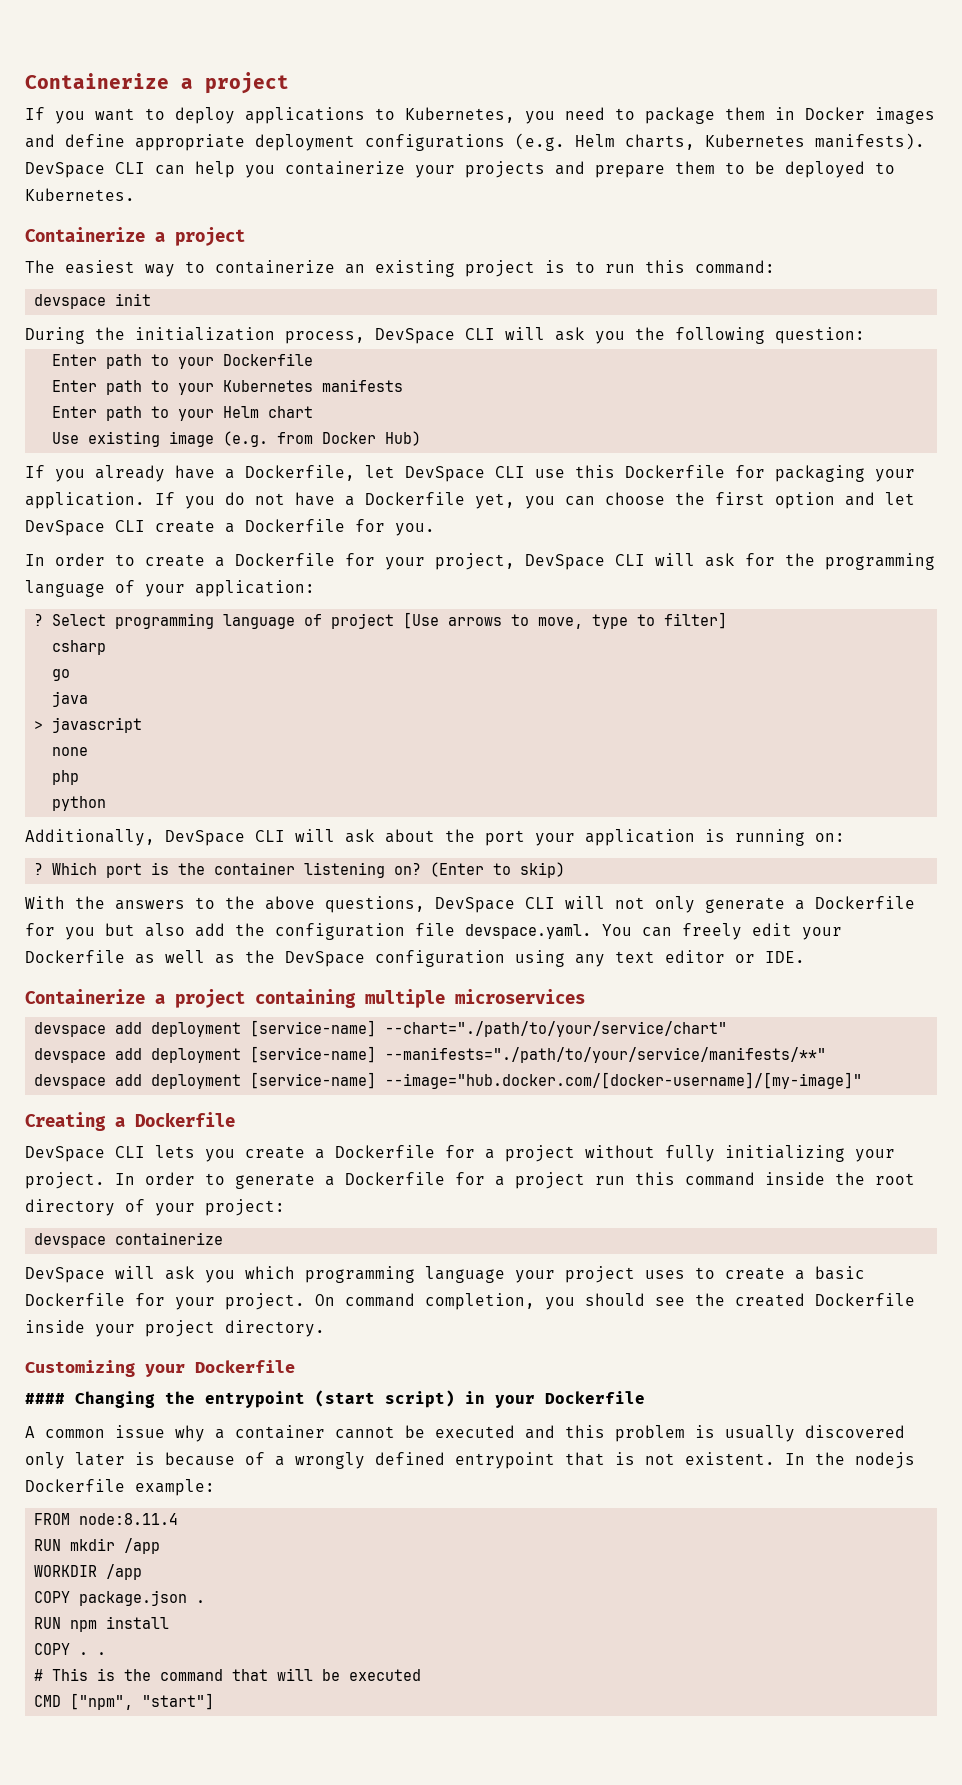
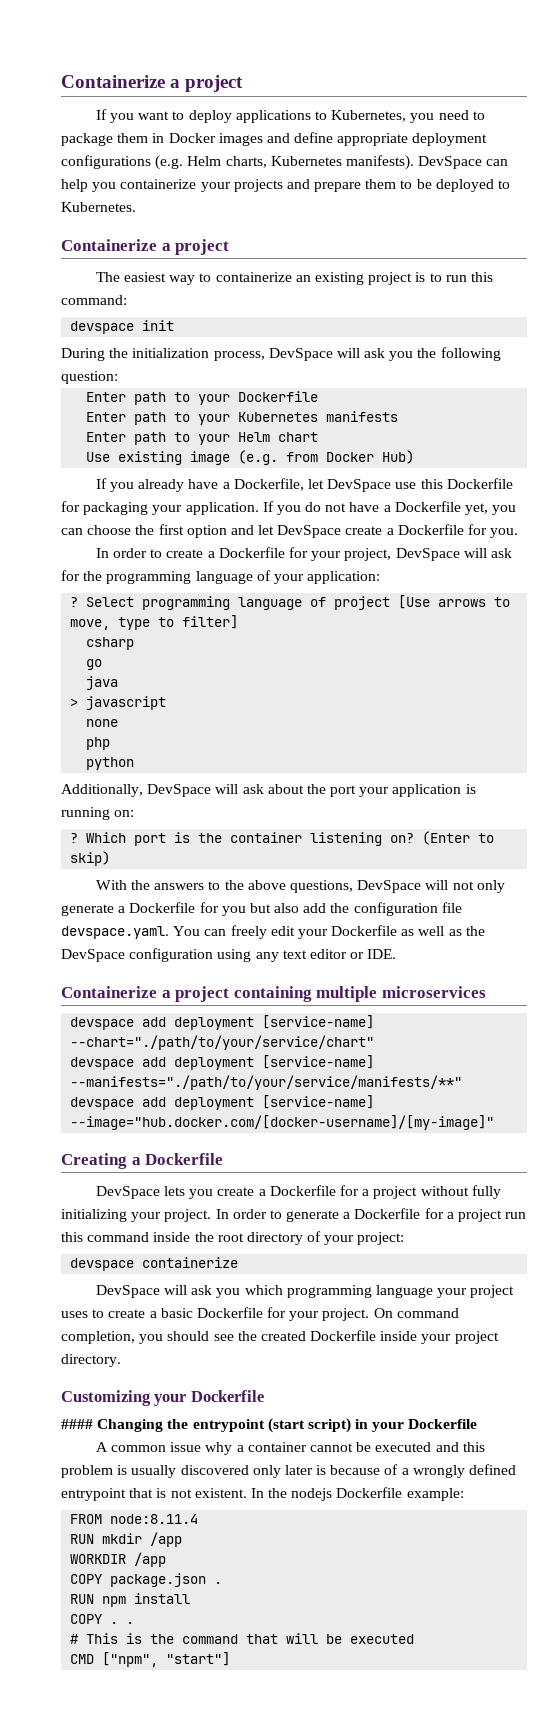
- DevSpace CLI can help you containerize your projects and prepare them to be deployed to Kubernetes.
+ DevSpace can help you containerize your projects and prepare them to be deployed to Kubernetes.
- During the initialization process, DevSpace CLI will ask you the following question:
+ During the initialization process, DevSpace will ask you the following question:
- If you already have a Dockerfile, let DevSpace CLI use this Dockerfile for packaging your application.
+ If you already have a Dockerfile, let DevSpace use this Dockerfile for packaging your application.
- If you do not have a Dockerfile yet, you can choose the first option and let DevSpace CLI create a Dockerfile for you.
+ If you do not have a Dockerfile yet, you can choose the first option and let DevSpace create a Dockerfile for you.
- In order to create a Dockerfile for your project, DevSpace CLI will ask for the programming language of your application:
+ In order to create a Dockerfile for your project, DevSpace will ask for the programming language of your application:
- Additionally, DevSpace CLI will ask about the port your application is running on:
+ Additionally, DevSpace will ask about the port your application is running on:
- With the answers to the above questions, DevSpace CLI will not only generate a Dockerfile for you but also add the configuration file devspace.yaml. You can freely edit your Dockerfile as well as the DevSpace configuration using any text editor or IDE.
+ With the answers to the above questions, DevSpace will not only generate a Dockerfile for you but also add the configuration file devspace.yaml. You can freely edit your Dockerfile as well as the DevSpace configuration using any text editor or IDE.
- DevSpace CLI lets you create a Dockerfile for a project without fully initializing your project.
+ DevSpace lets you create a Dockerfile for a project without fully initializing your project.

